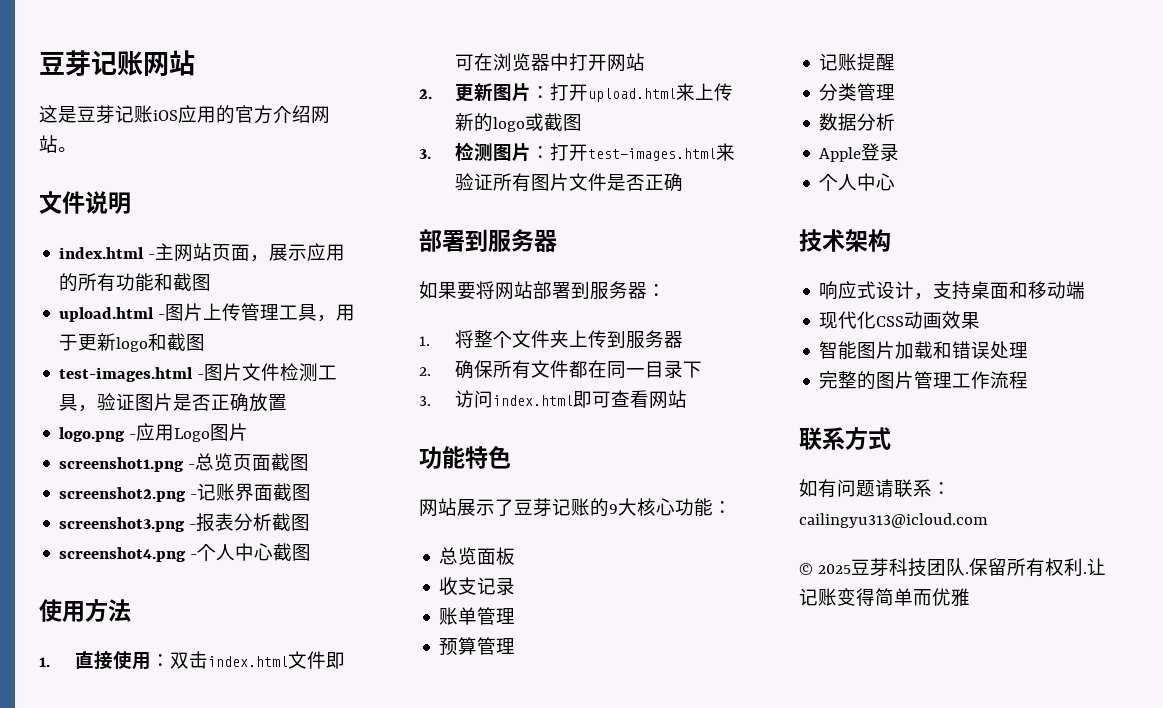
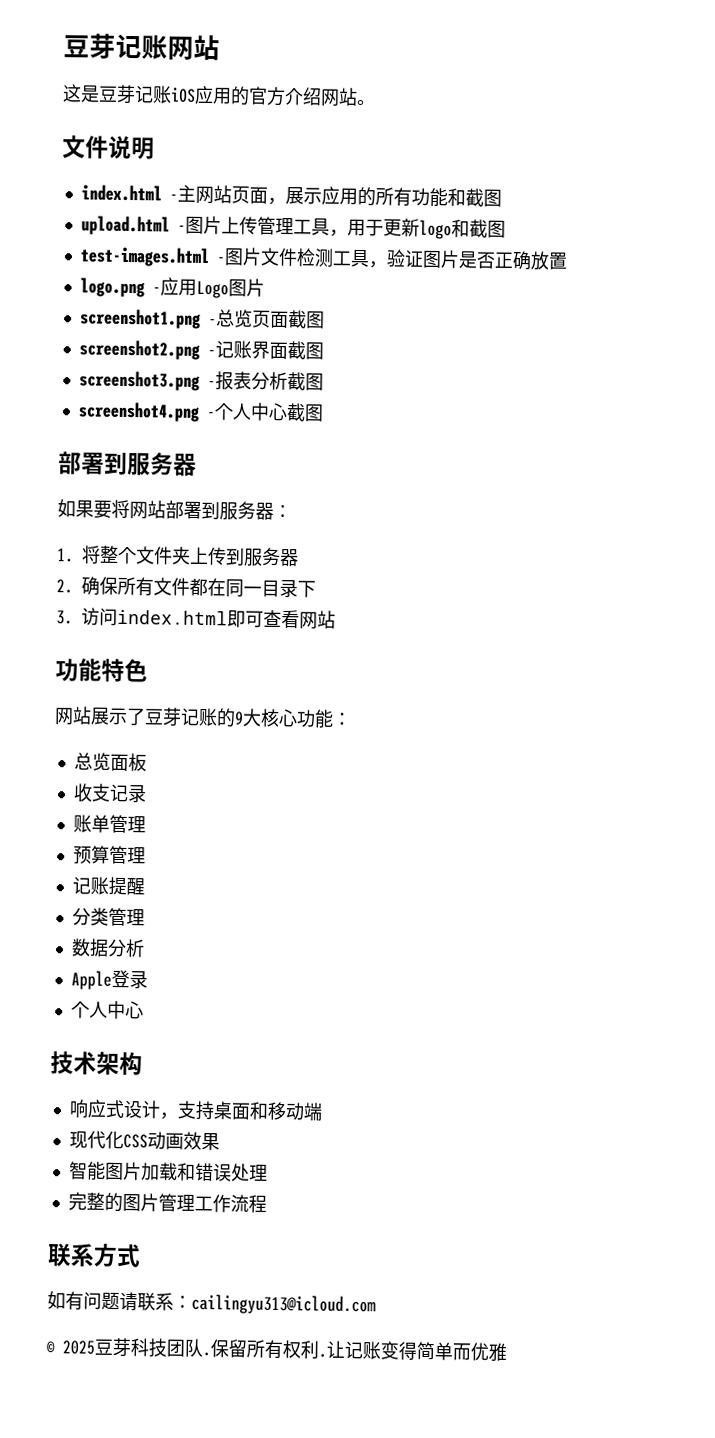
- 使用方法
- 1.直接使用：双击index.html文件即可在浏览器中打开网站
- 2.更新图片：打开upload.html来上传新的logo或截图
- 3.检测图片：打开test-images.html来验证所有图片文件是否正确

